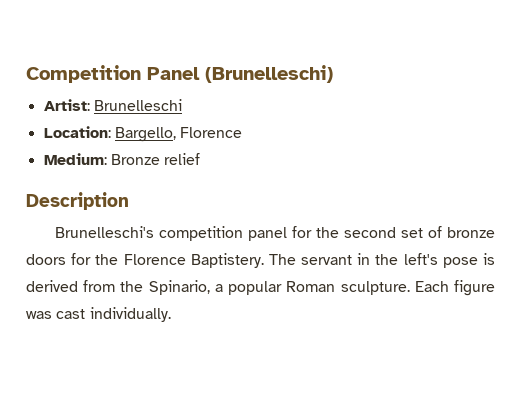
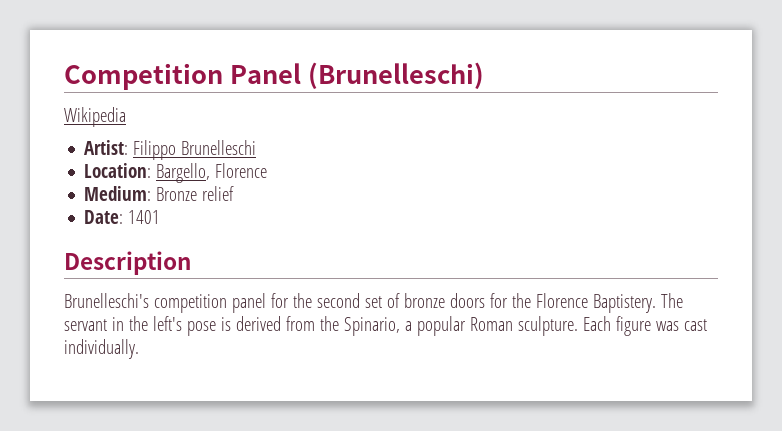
+ Wikipedia
- Artist: Brunelleschi
+ Artist: Filippo Brunelleschi
+ Date: 1401

